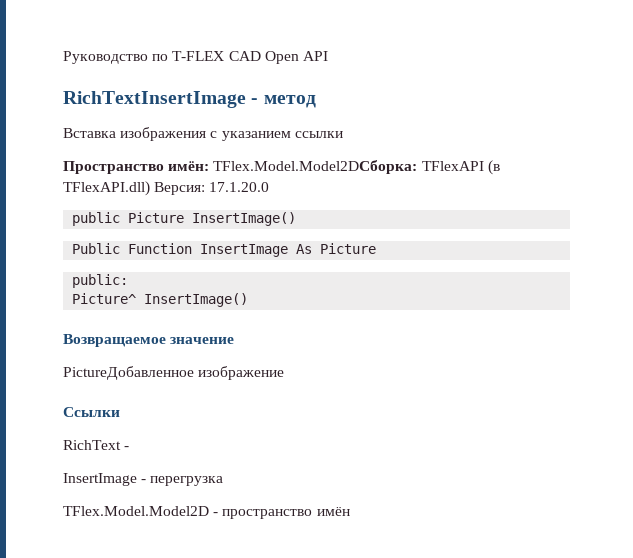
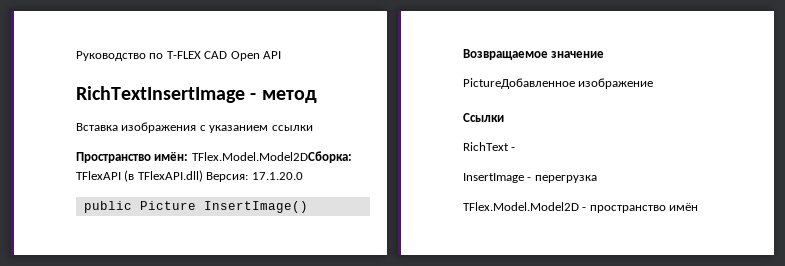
- Public Function InsertImage As Picture
- public:
- Picture^ InsertImage()

